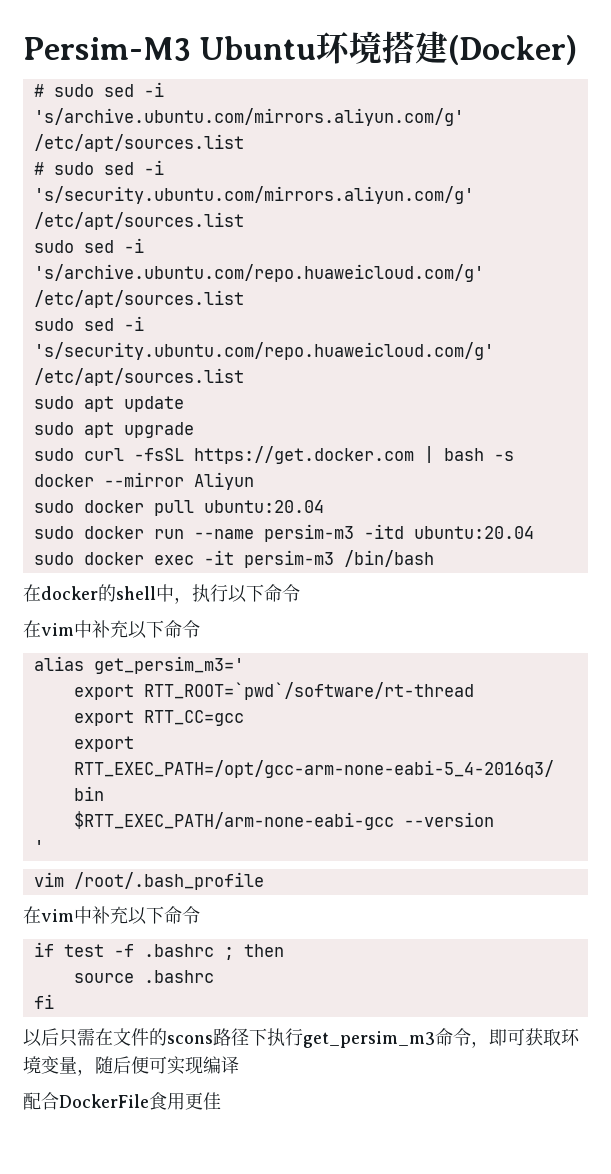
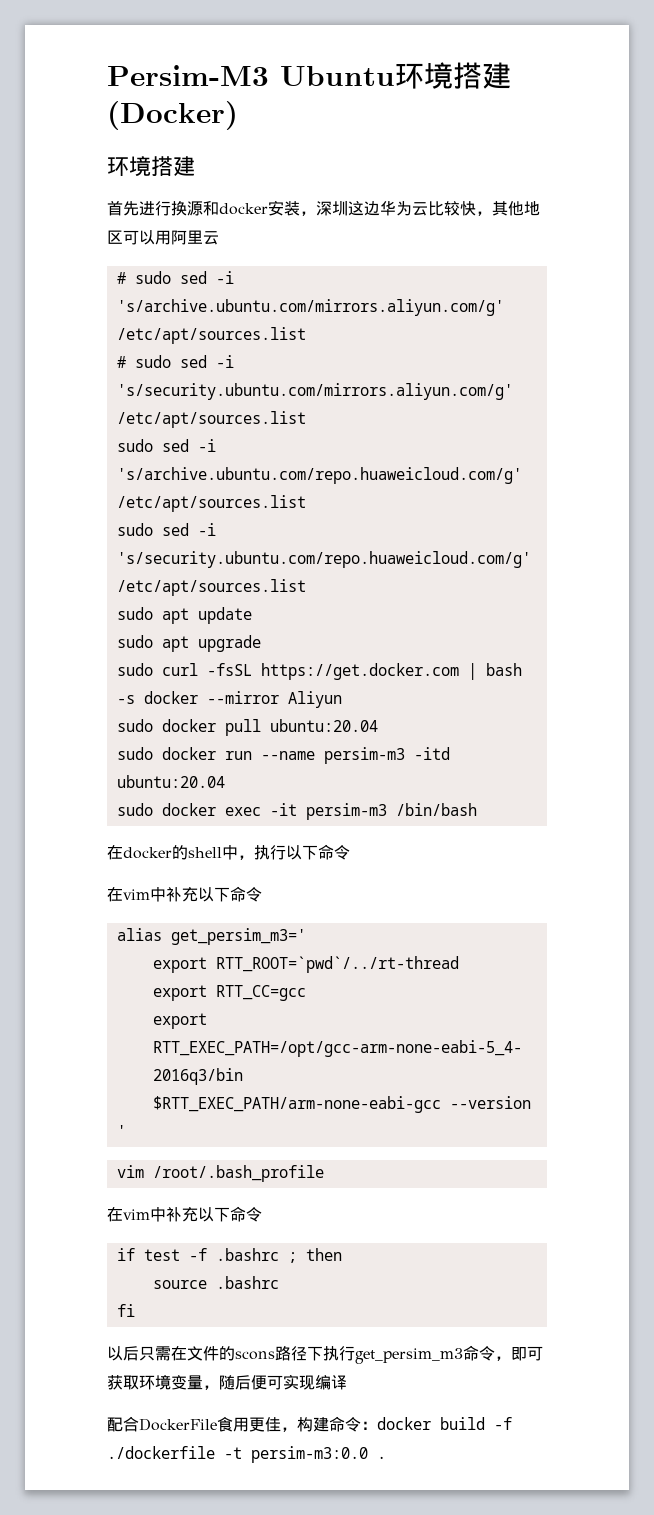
  Persim-M3 Ubuntu环境搭建(Docker)
+ 环境搭建
+ 首先进行换源和docker安装，深圳这边华为云比较快，其他地区可以用阿里云
- export RTT_ROOT=`pwd`/software/rt-thread
+ export RTT_ROOT=`pwd`/../rt-thread
- 配合DockerFile食用更佳
+ 配合DockerFile食用更佳，构建命令：docker build -f ./dockerfile -t persim-m3:0.0 .

